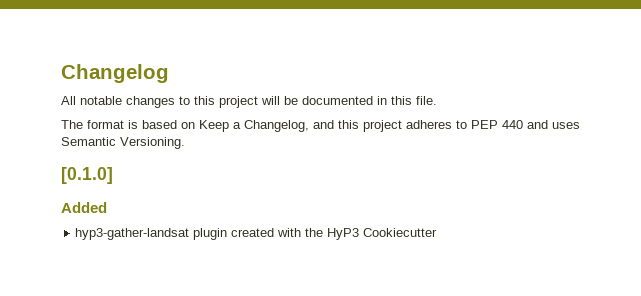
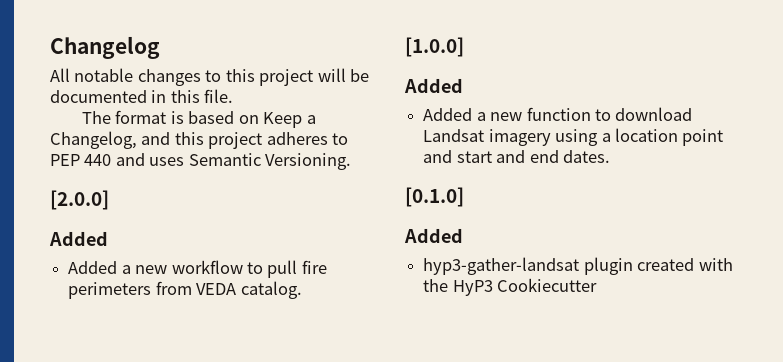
+ [2.0.0]
+ Added
+ Added a new workflow to pull fire perimeters from VEDA catalog.
+ [1.0.0]
+ Added
+ Added a new function to download Landsat imagery using a location point and start and end dates.

